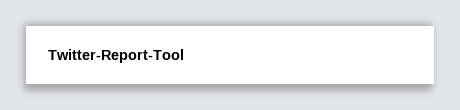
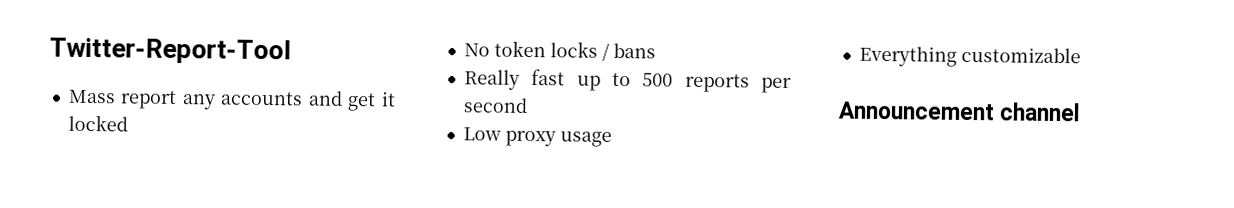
+ Mass report any accounts and get it locked
+ No token locks / bans
+ Really fast up to 500 reports per second
+ Low proxy usage
+ Everything customizable
+ Announcement channel

